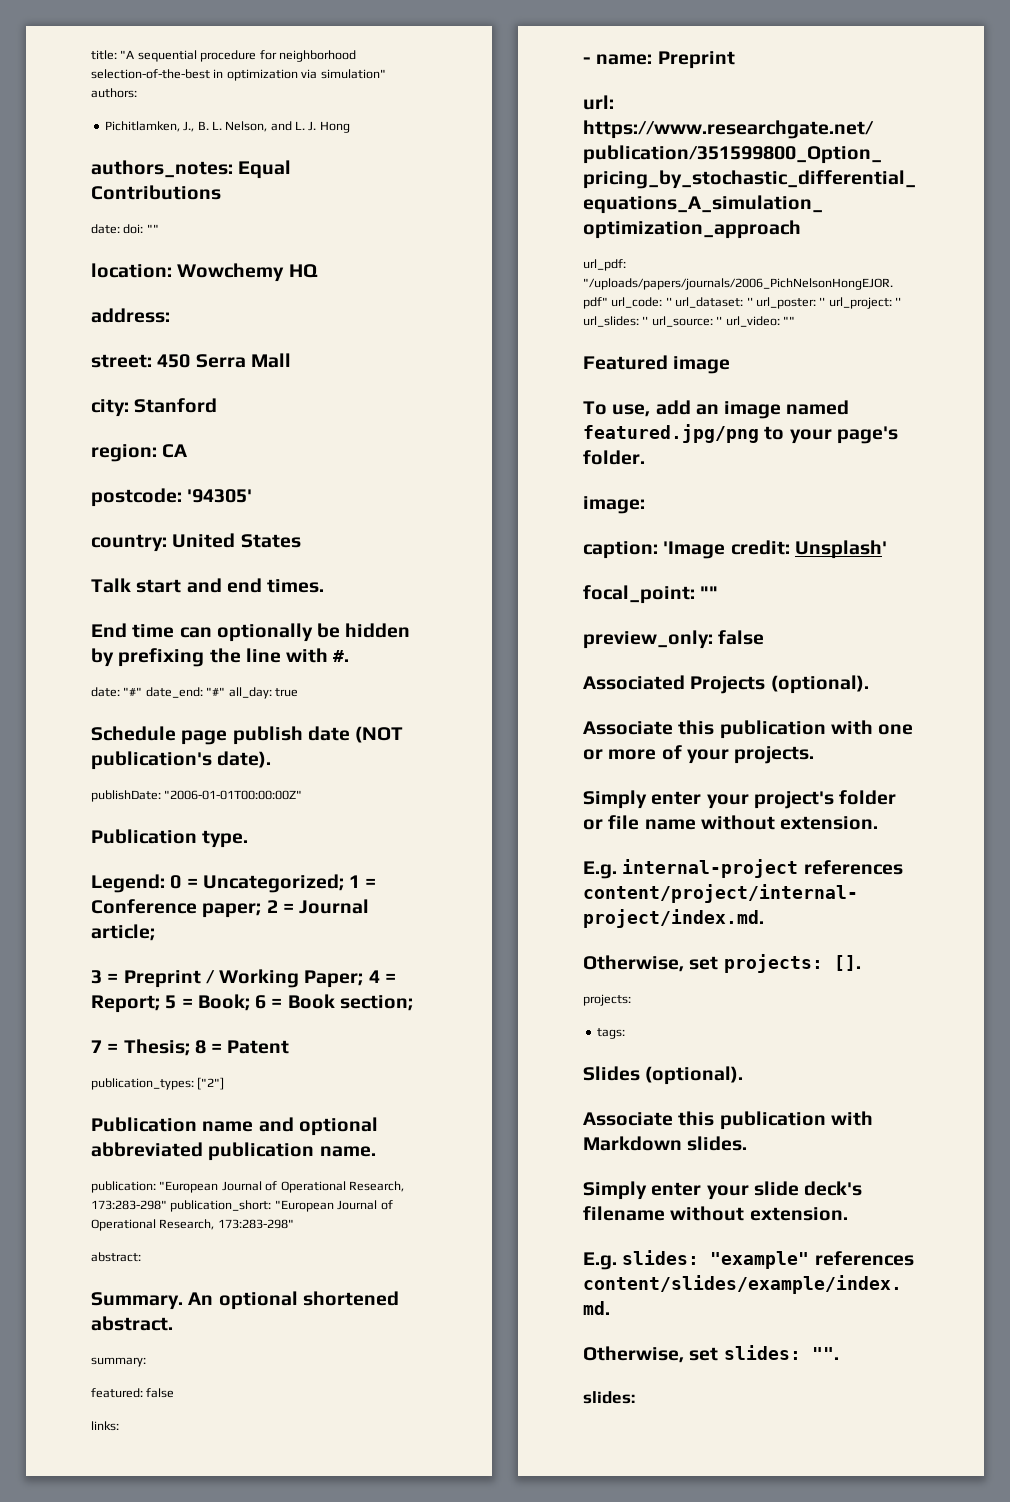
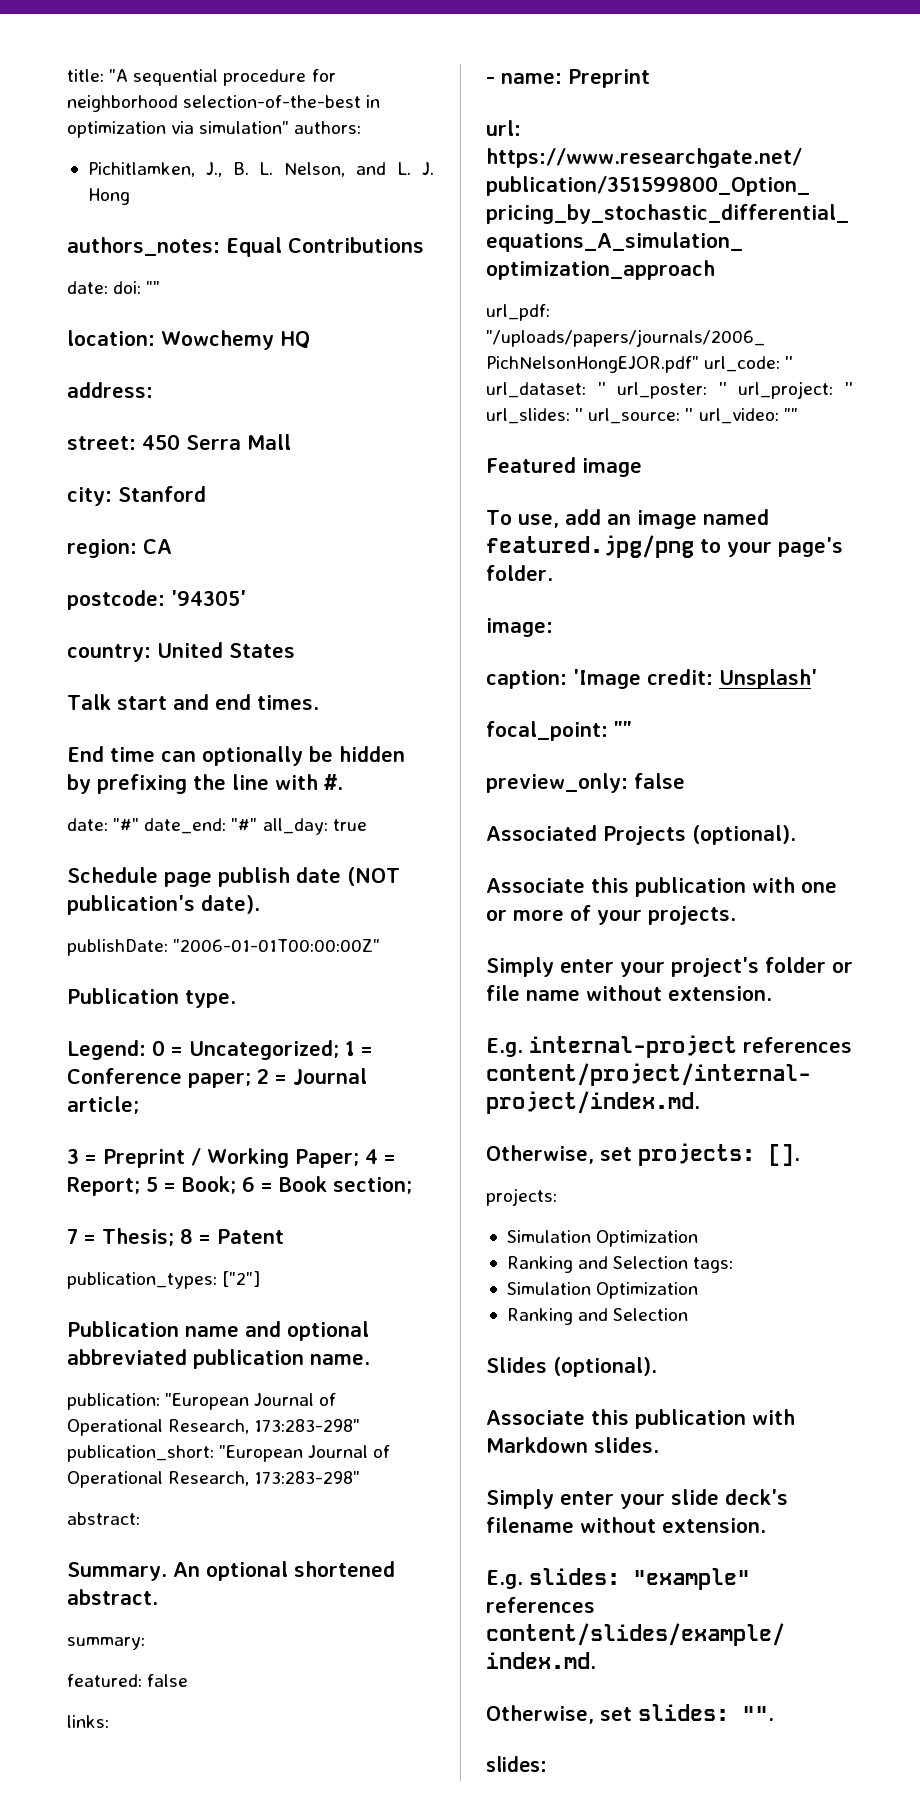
  Otherwise, set projects: [].
  projects:
- tags:
+ Simulation Optimization
+ Ranking and Selection tags:
+ Simulation Optimization
+ Ranking and Selection

